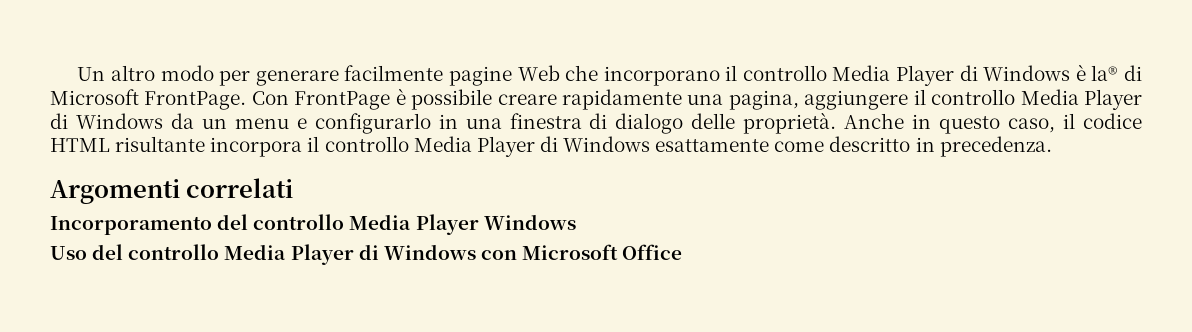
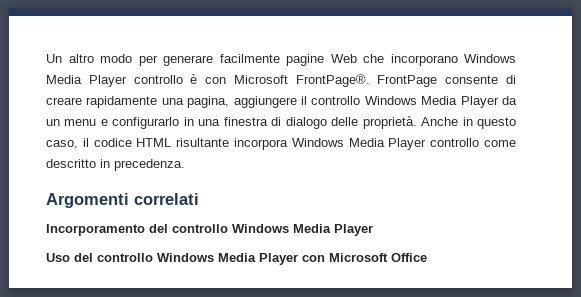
- Un altro modo per generare facilmente pagine Web che incorporano il controllo Media Player di Windows è la® di Microsoft FrontPage. Con FrontPage è possibile creare rapidamente una pagina, aggiungere il controllo Media Player di Windows da un menu e configurarlo in una finestra di dialogo delle proprietà.
+ Un altro modo per generare facilmente pagine Web che incorporano Windows Media Player controllo è con Microsoft FrontPage®. FrontPage consente di creare rapidamente una pagina, aggiungere il controllo Windows Media Player da un menu e configurarlo in una finestra di dialogo delle proprietà.
- Anche in questo caso, il codice HTML risultante incorpora il controllo Media Player di Windows esattamente come descritto in precedenza.
+ Anche in questo caso, il codice HTML risultante incorpora Windows Media Player controllo come descritto in precedenza.
- Incorporamento del controllo Media Player Windows
+ Incorporamento del controllo Windows Media Player
- Uso del controllo Media Player di Windows con Microsoft Office
+ Uso del controllo Windows Media Player con Microsoft Office

